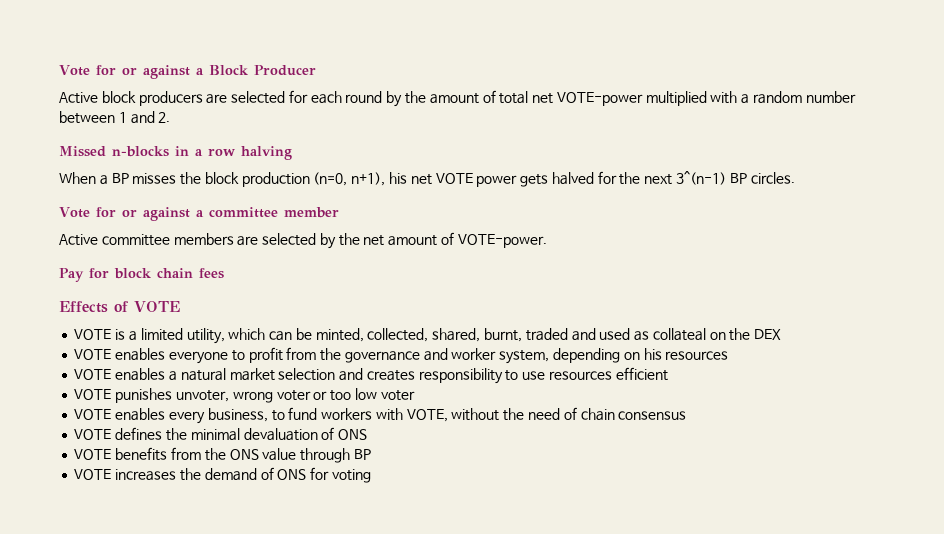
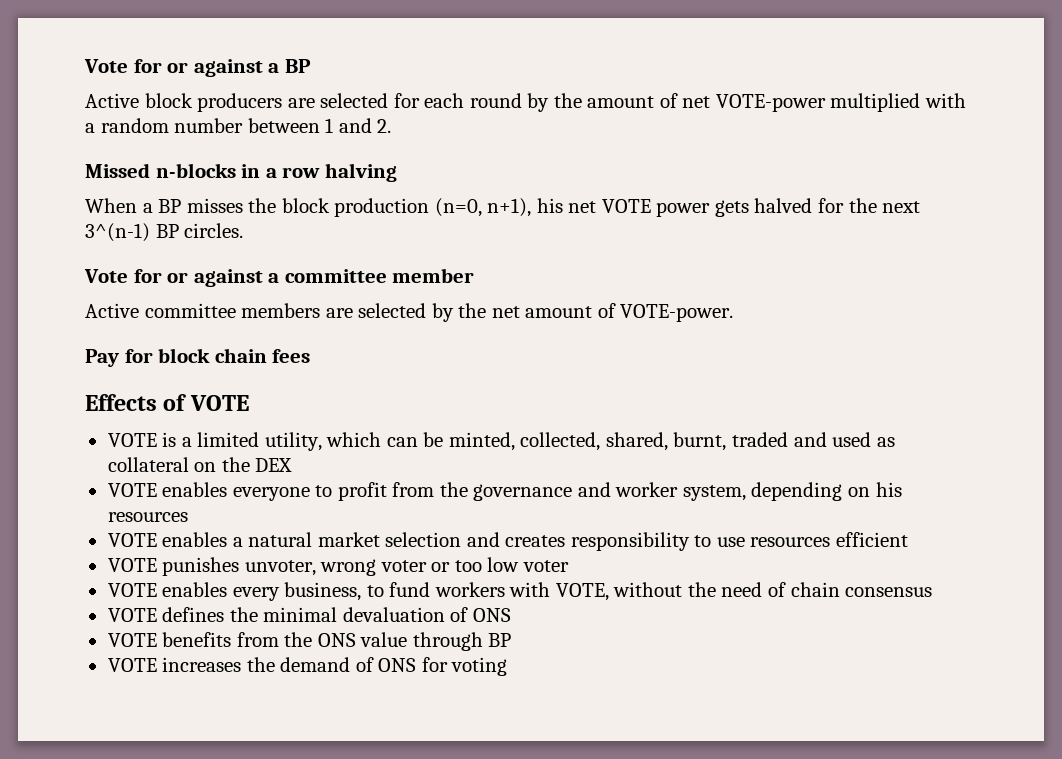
- Vote for or against a Block Producer
+ Vote for or against a BP
- Active block producers are selected for each round by the amount of total net VOTE-power multiplied with a random number between 1 and 2.
+ Active block producers are selected for each round by the amount of net VOTE-power multiplied with a random number between 1 and 2.
- VOTE is a limited utility, which can be minted, collected, shared, burnt, traded and used as collateal on the DEX
+ VOTE is a limited utility, which can be minted, collected, shared, burnt, traded and used as collateral on the DEX

